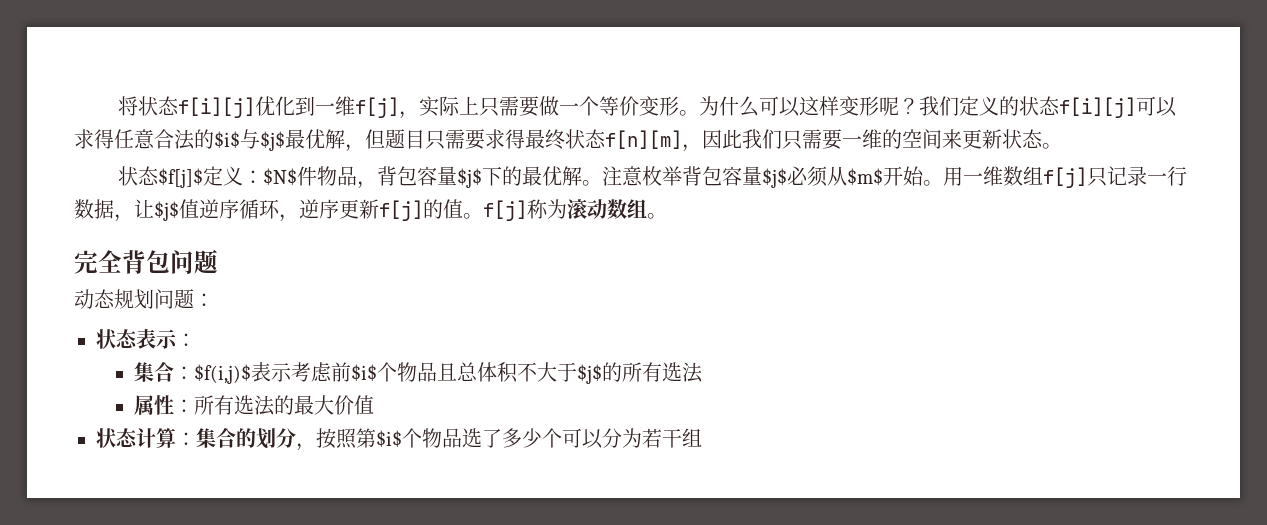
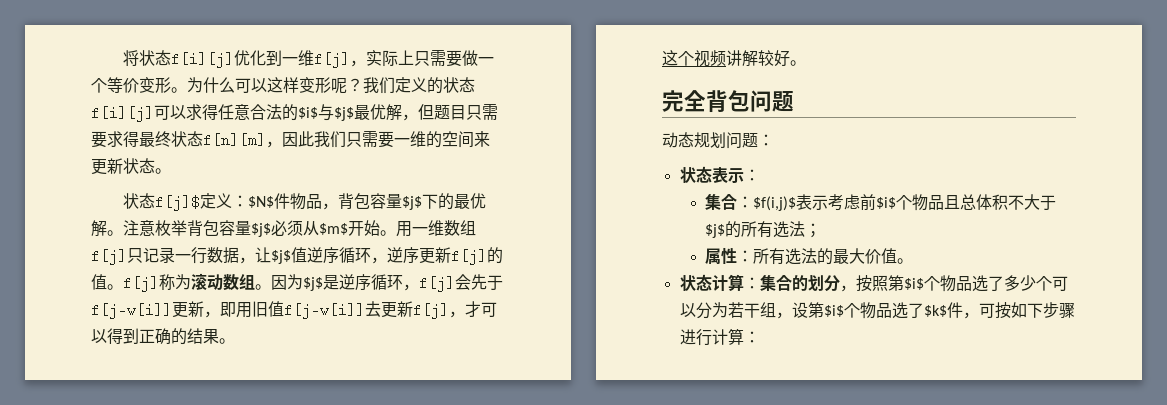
- 状态$f[j]$定义：$N$件物品，背包容量$j$下的最优解。
+ 状态f[j]$定义：$N$件物品，背包容量$j$下的最优解。
+ 因为$j$是逆序循环，f[j]会先于f[j-w[i]]更新，即用旧值f[j-w[i]]去更新f[j]，才可以得到正确的结果。
+ 这个视频讲解较好。
- 集合：$f(i,j)$表示考虑前$i$个物品且总体积不大于$j$的所有选法
+ 集合：$f(i,j)$表示考虑前$i$个物品且总体积不大于$j$的所有选法；
- 属性：所有选法的最大价值
+ 属性：所有选法的最大价值。
- 状态计算：集合的划分，按照第$i$个物品选了多少个可以分为若干组
+ 状态计算：集合的划分，按照第$i$个物品选了多少个可以分为若干组，设第$i$个物品选了$k$件，可按如下步骤进行计算：

